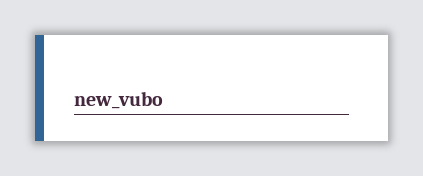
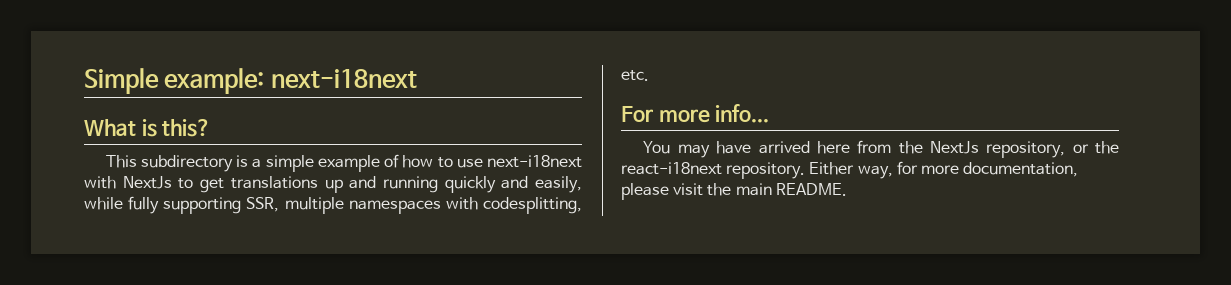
- new_vubo
+ Simple example: next-i18next
+ What is this?
+ This subdirectory is a simple example of how to use next-i18next with NextJs to get translations up and running quickly and easily, while fully supporting SSR, multiple namespaces with codesplitting, etc.
+ For more info...
+ You may have arrived here from the NextJs repository, or the react-i18next repository. Either way, for more documentation, please visit the main README.

